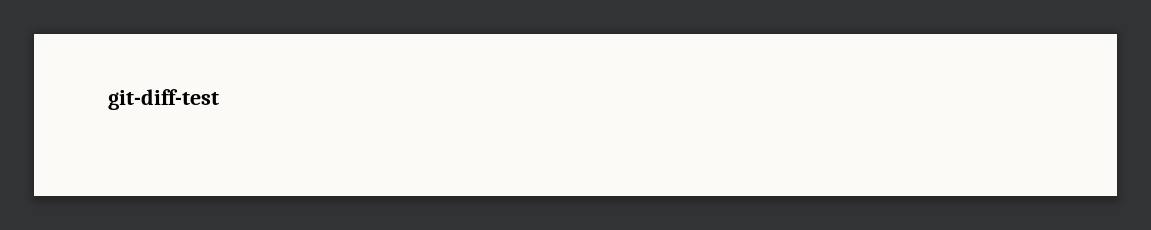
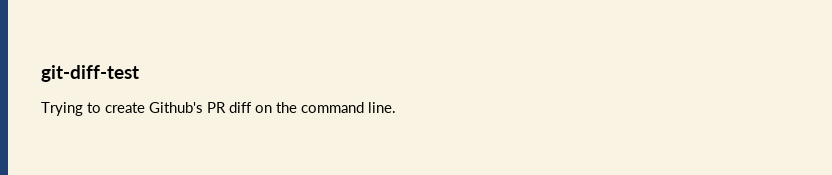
+ Trying to create Github's PR diff on the command line.

